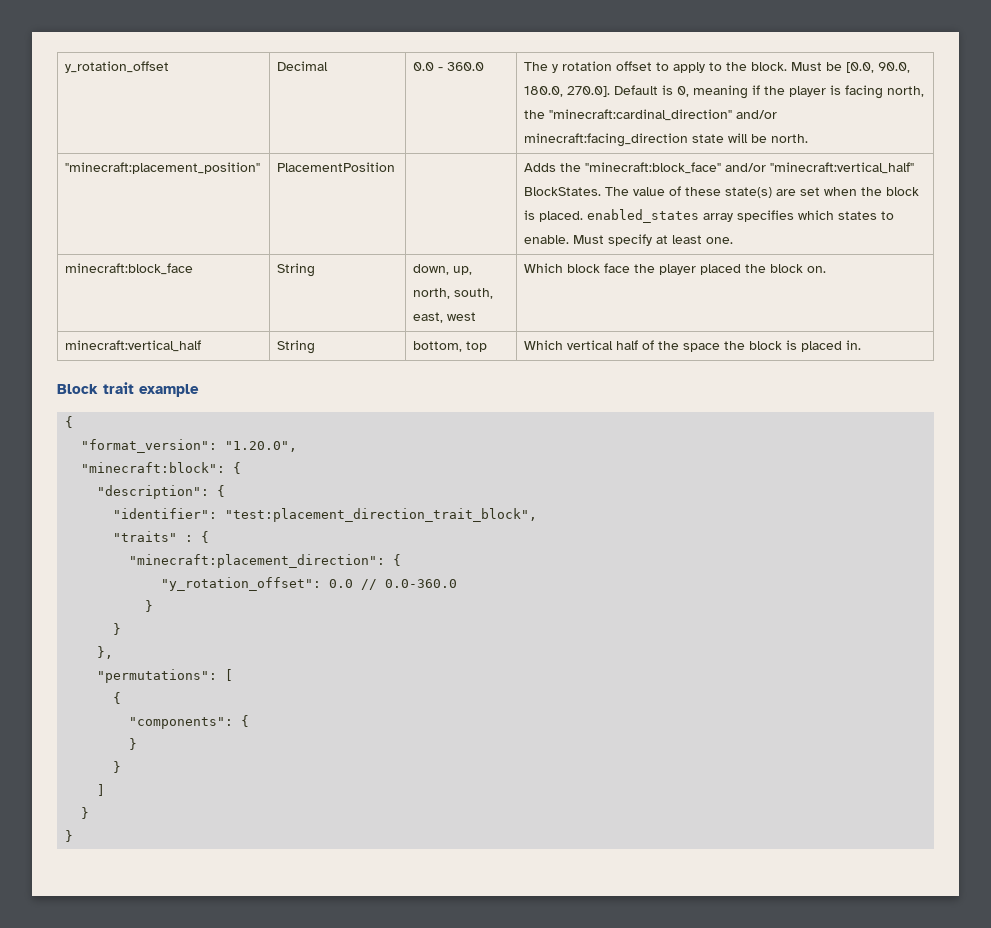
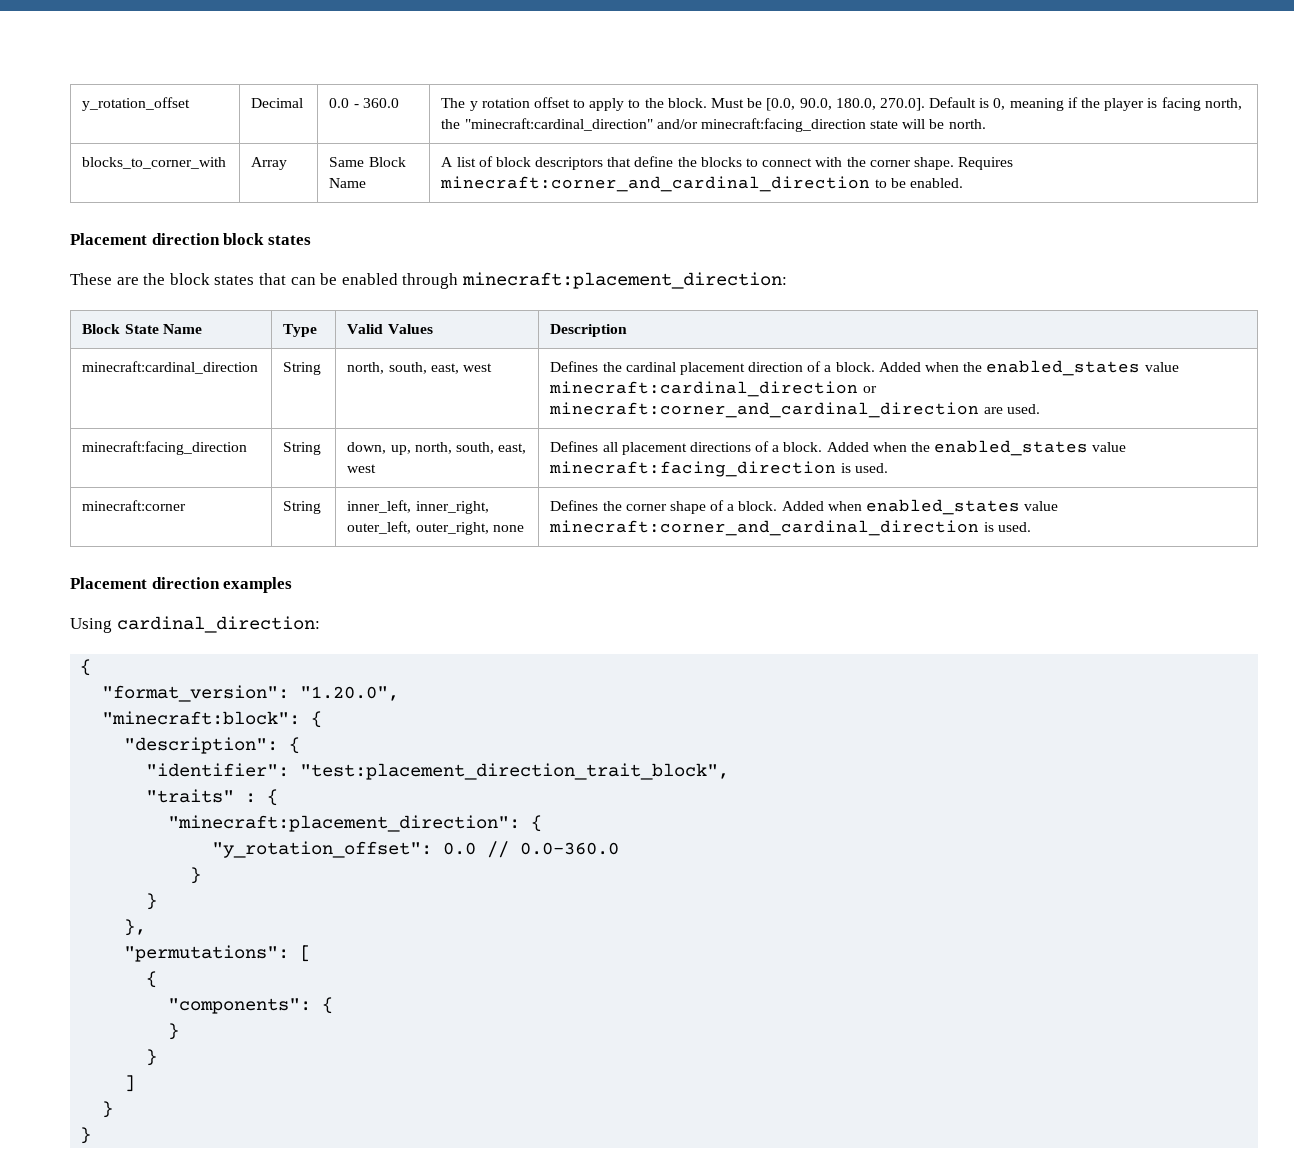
- "minecraft:placement_position" | PlacementPosition | | Adds the "minecraft:block_face" and/or "minecraft:vertical_half" BlockStates. The value of these state(s) are set when the block is placed. enabled_states array specifies which states to enable. Must specify at least one.
- minecraft:block_face | String | down, up, north, south, east, west | Which block face the player placed the block on.
- minecraft:vertical_half | String | bottom, top | Which vertical half of the space the block is placed in.
- Block trait example
+ blocks_to_corner_with | Array | Same Block Name | A list of block descriptors that define the blocks to connect with the corner shape. Requires minecraft:corner_and_cardinal_direction to be enabled.
+ Placement direction block states
+ These are the block states that can be enabled through minecraft:placement_direction:
+ Block State Name | Type | Valid Values | Description
+ minecraft:cardinal_direction | String | north, south, east, west | Defines the cardinal placement direction of a block. Added when the enabled_states value minecraft:cardinal_direction or minecraft:corner_and_cardinal_direction are used.
+ minecraft:facing_direction | String | down, up, north, south, east, west | Defines all placement directions of a block. Added when the enabled_states value minecraft:facing_direction is used.
+ minecraft:corner | String | inner_left, inner_right, outer_left, outer_right, none | Defines the corner shape of a block. Added when enabled_states value minecraft:corner_and_cardinal_direction is used.
+ Placement direction examples
+ Using cardinal_direction:

